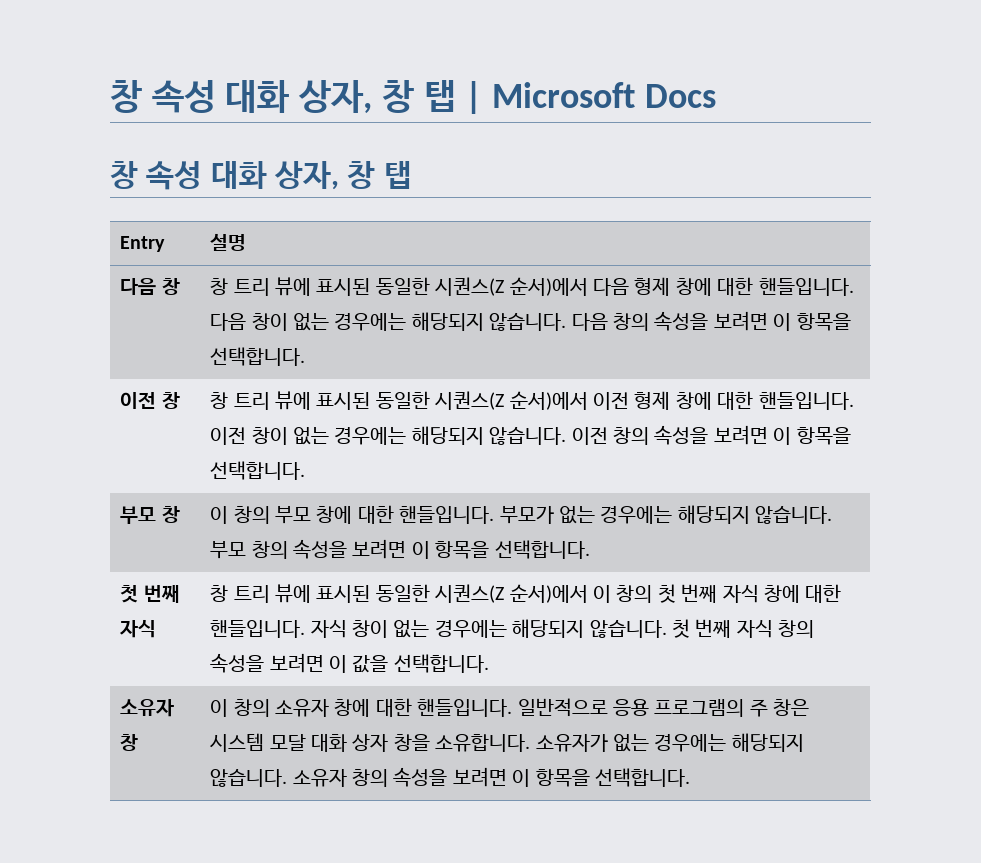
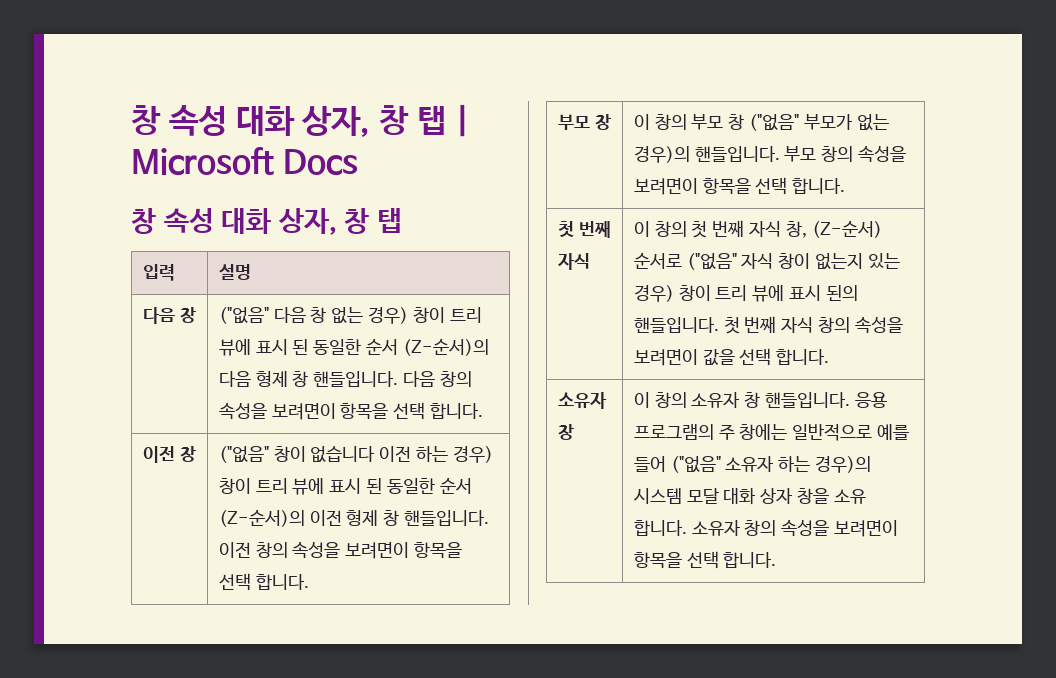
- Entry | 설명
+ 입력 | 설명
- 다음 창 | 창 트리 뷰에 표시된 동일한 시퀀스(Z 순서)에서 다음 형제 창에 대한 핸들입니다. 다음 창이 없는 경우에는 해당되지 않습니다. 다음 창의 속성을 보려면 이 항목을 선택합니다.
- 이전 창 | 창 트리 뷰에 표시된 동일한 시퀀스(Z 순서)에서 이전 형제 창에 대한 핸들입니다. 이전 창이 없는 경우에는 해당되지 않습니다. 이전 창의 속성을 보려면 이 항목을 선택합니다.
+ 다음 창 | ("없음" 다음 창 없는 경우) 창이 트리 뷰에 표시 된 동일한 순서 (Z-순서)의 다음 형제 창 핸들입니다. 다음 창의 속성을 보려면이 항목을 선택 합니다.
+ 이전 창 | ("없음" 창이 없습니다 이전 하는 경우) 창이 트리 뷰에 표시 된 동일한 순서 (Z-순서)의 이전 형제 창 핸들입니다. 이전 창의 속성을 보려면이 항목을 선택 합니다.
- 부모 창 | 이 창의 부모 창에 대한 핸들입니다. 부모가 없는 경우에는 해당되지 않습니다. 부모 창의 속성을 보려면 이 항목을 선택합니다.
- 첫 번째 자식 | 창 트리 뷰에 표시된 동일한 시퀀스(Z 순서)에서 이 창의 첫 번째 자식 창에 대한 핸들입니다. 자식 창이 없는 경우에는 해당되지 않습니다. 첫 번째 자식 창의 속성을 보려면 이 값을 선택합니다.
+ 부모 창 | 이 창의 부모 창 ("없음" 부모가 없는 경우)의 핸들입니다. 부모 창의 속성을 보려면이 항목을 선택 합니다.
+ 첫 번째 자식 | 이 창의 첫 번째 자식 창, (Z-순서) 순서로 ("없음" 자식 창이 없는지 있는 경우) 창이 트리 뷰에 표시 된의 핸들입니다. 첫 번째 자식 창의 속성을 보려면이 값을 선택 합니다.
- 소유자 창 | 이 창의 소유자 창에 대한 핸들입니다. 일반적으로 응용 프로그램의 주 창은 시스템 모달 대화 상자 창을 소유합니다. 소유자가 없는 경우에는 해당되지 않습니다. 소유자 창의 속성을 보려면 이 항목을 선택합니다.
+ 소유자 창 | 이 창의 소유자 창 핸들입니다. 응용 프로그램의 주 창에는 일반적으로 예를 들어 ("없음" 소유자 하는 경우)의 시스템 모달 대화 상자 창을 소유 합니다. 소유자 창의 속성을 보려면이 항목을 선택 합니다.

